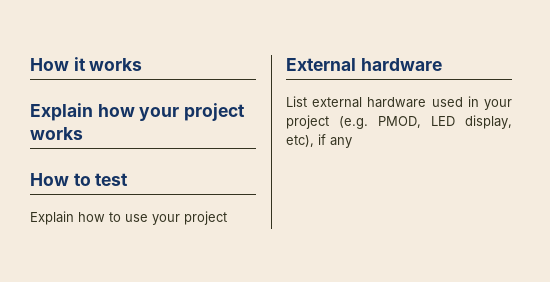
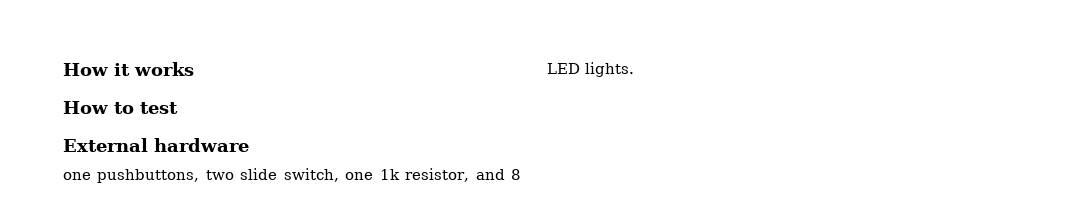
- Explain how your project works
  How to test
- Explain how to use your project
  External hardware
- List external hardware used in your project (e.g. PMOD, LED display, etc), if any
+ one pushbuttons, two slide switch, one 1k resistor, and 8 LED lights.

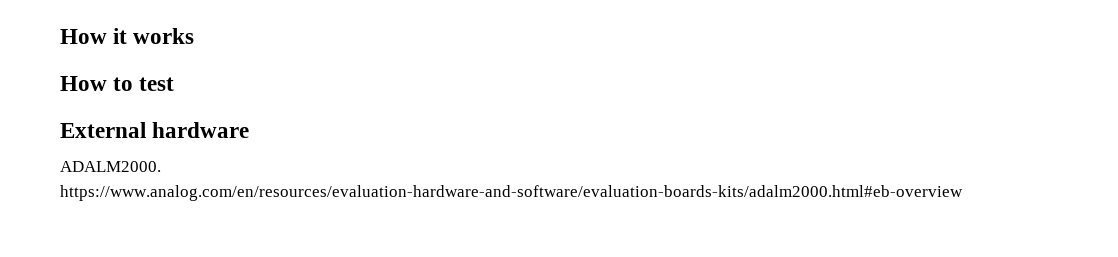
- one pushbuttons, two slide switch, one 1k resistor, and 8 LED lights.
+ ADALM2000. https://www.analog.com/en/resources/evaluation-hardware-and-software/evaluation-boards-kits/adalm2000.html#eb-overview

